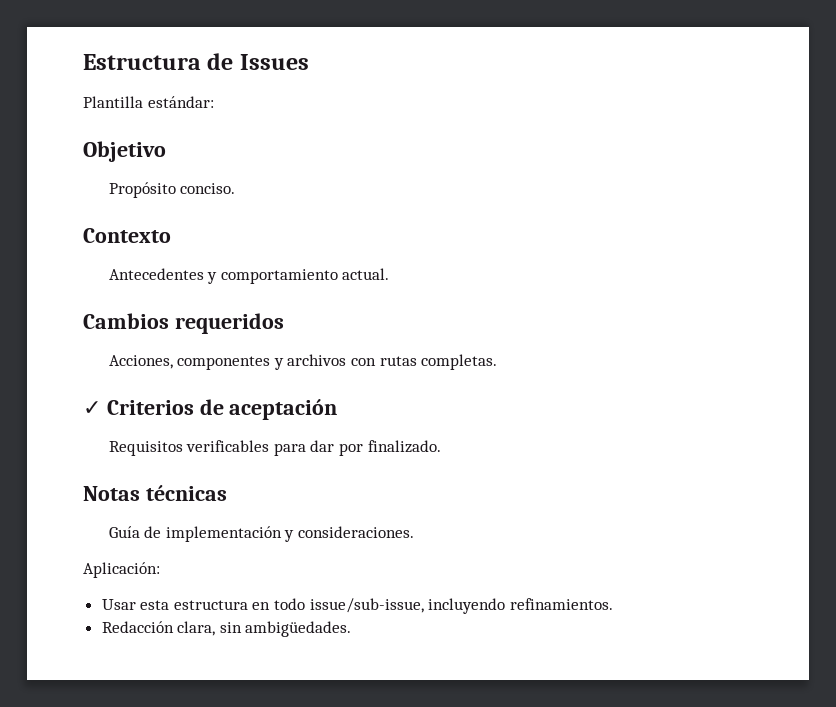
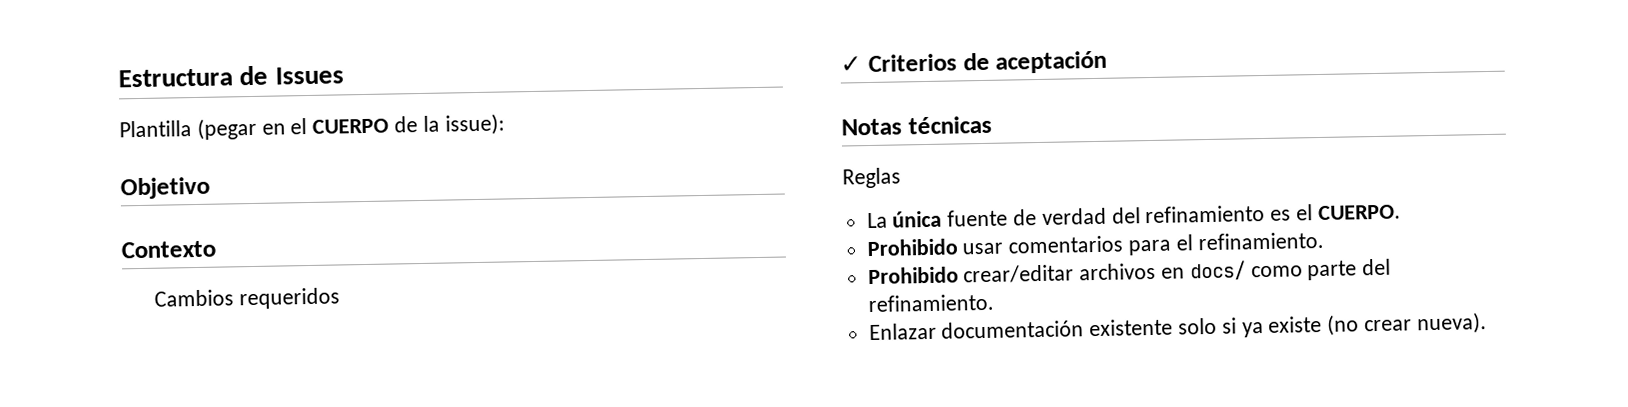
- Plantilla estándar:
+ Plantilla (pegar en el CUERPO de la issue):
- Propósito conciso.
- Antecedentes y comportamiento actual.
  Cambios requeridos
- Acciones, componentes y archivos con rutas completas.
  ✓ Criterios de aceptación
- Requisitos verificables para dar por finalizado.
  Notas técnicas
- Guía de implementación y consideraciones.
- Aplicación:
- Usar esta estructura en todo issue/sub-issue, incluyendo refinamientos.
- Redacción clara, sin ambigüedades.
+ Reglas
+ La única fuente de verdad del refinamiento es el CUERPO.
+ Prohibido usar comentarios para el refinamiento.
+ Prohibido crear/editar archivos en docs/ como parte del refinamiento.
+ Enlazar documentación existente solo si ya existe (no crear nueva).

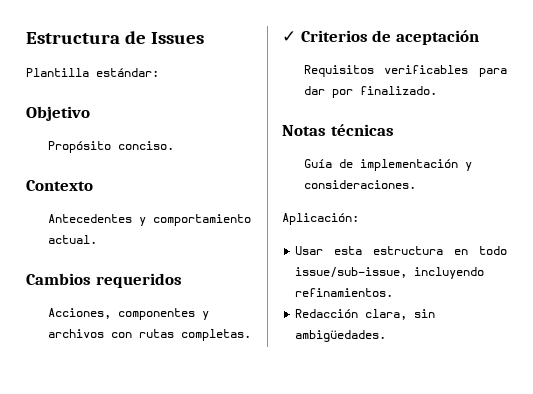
- Plantilla (pegar en el CUERPO de la issue):
+ Plantilla estándar:
+ Propósito conciso.
+ Antecedentes y comportamiento actual.
  Cambios requeridos
+ Acciones, componentes y archivos con rutas completas.
  ✓ Criterios de aceptación
+ Requisitos verificables para dar por finalizado.
  Notas técnicas
- Reglas
- La única fuente de verdad del refinamiento es el CUERPO.
- Prohibido usar comentarios para el refinamiento.
- Prohibido crear/editar archivos en docs/ como parte del refinamiento.
- Enlazar documentación existente solo si ya existe (no crear nueva).
+ Guía de implementación y consideraciones.
+ Aplicación:
+ Usar esta estructura en todo issue/sub-issue, incluyendo refinamientos.
+ Redacción clara, sin ambigüedades.

